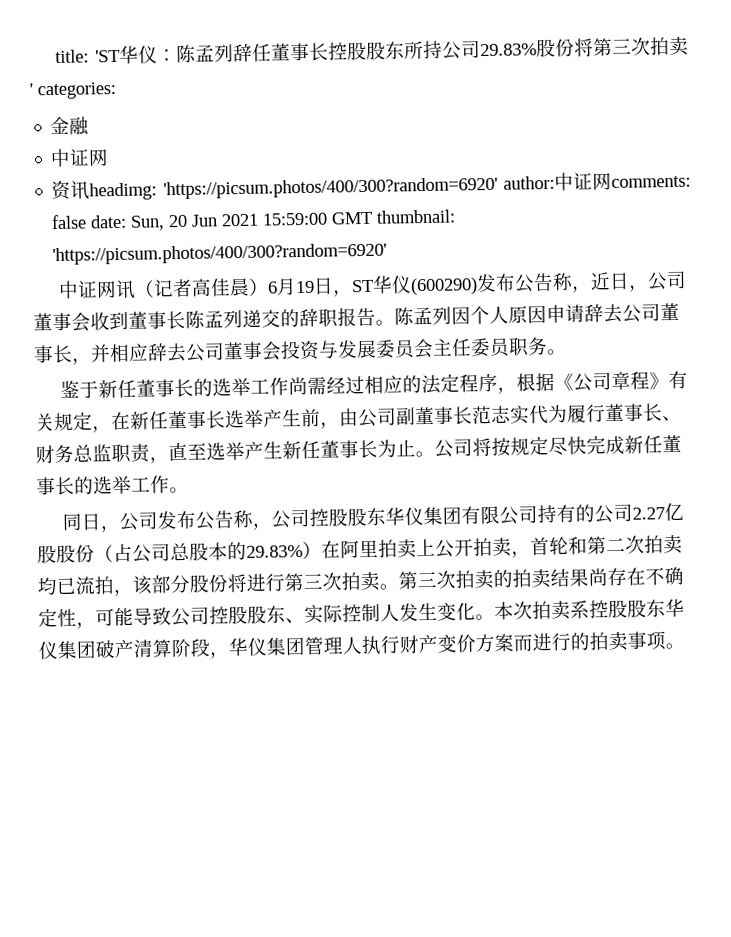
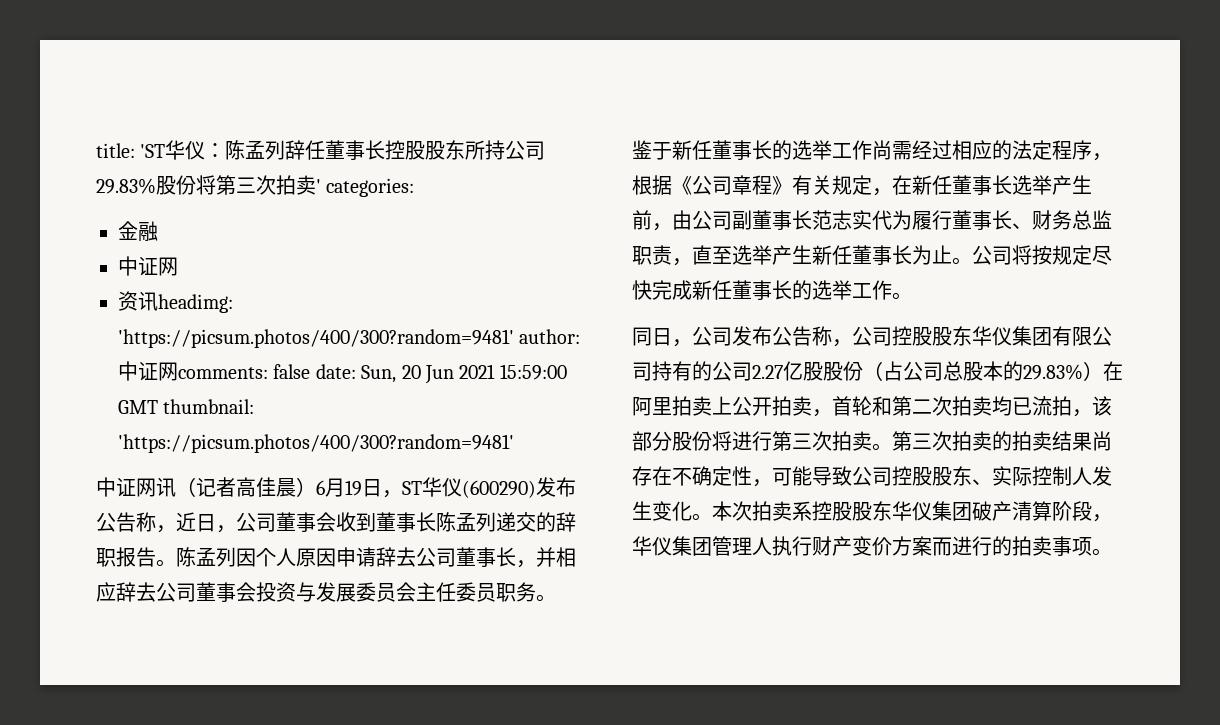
- 资讯headimg: 'https://picsum.photos/400/300?random=6920' author:中证网comments: false date: Sun, 20 Jun 2021 15:59:00 GMT thumbnail: 'https://picsum.photos/400/300?random=6920'
+ 资讯headimg: 'https://picsum.photos/400/300?random=9481' author:中证网comments: false date: Sun, 20 Jun 2021 15:59:00 GMT thumbnail: 'https://picsum.photos/400/300?random=9481'

